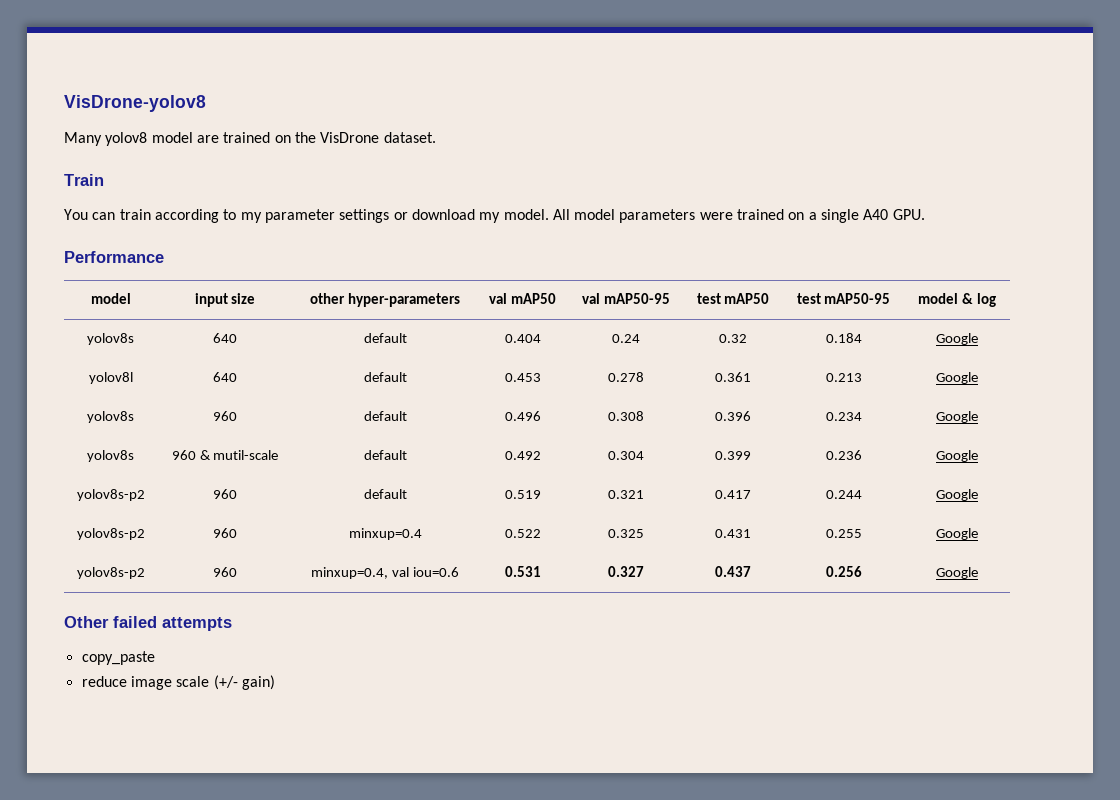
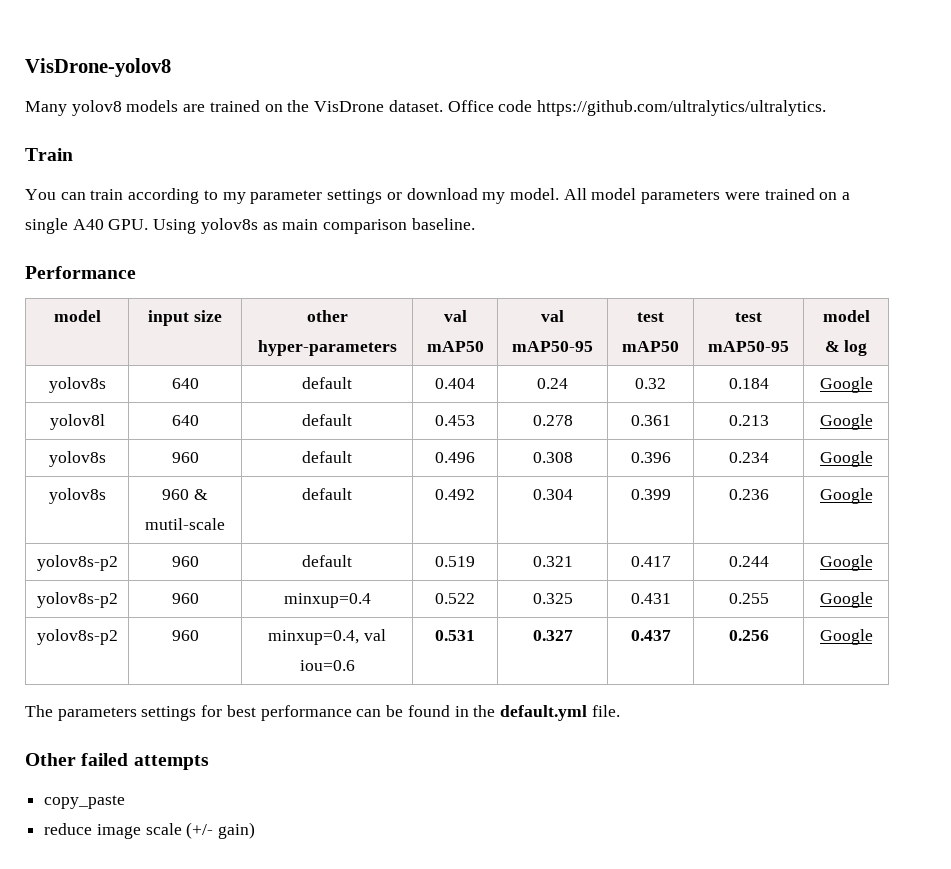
- Many yolov8 model are trained on the VisDrone dataset.
+ Many yolov8 models are trained on the VisDrone dataset. Office code https://github.com/ultralytics/ultralytics.
- All model parameters were trained on a single A40 GPU.
+ All model parameters were trained on a single A40 GPU. Using yolov8s as main comparison baseline.
+ The parameters settings for best performance can be found in the default.yml file.

